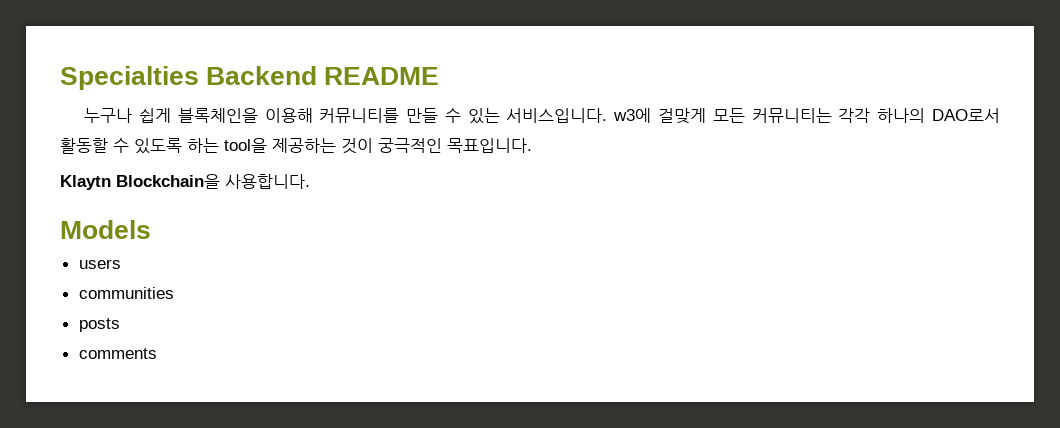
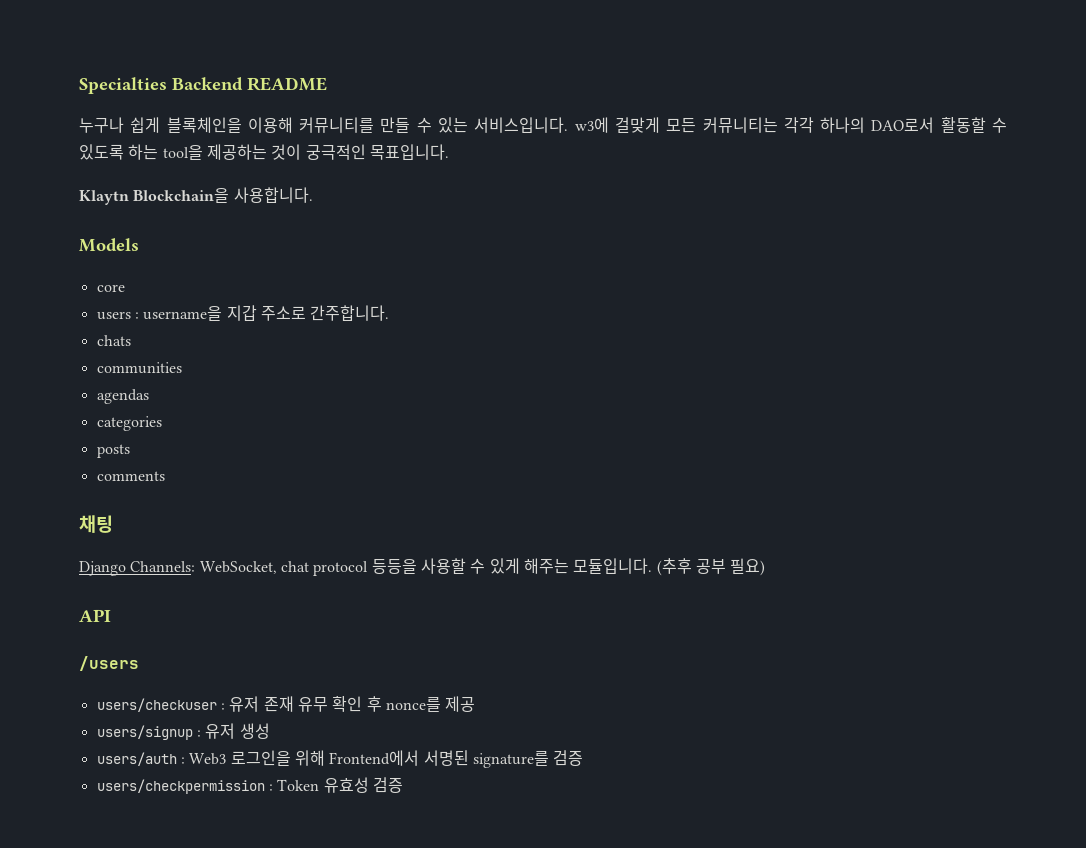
+ core
- users
+ users : username을 지갑 주소로 간주합니다.
+ chats
+ agendas
+ categories
+ 채팅
+ Django Channels: WebSocket, chat protocol 등등을 사용할 수 있게 해주는 모듈입니다. (추후 공부 필요)
+ API
+ /users
+ users/checkuser : 유저 존재 유무 확인 후 nonce를 제공
+ users/signup : 유저 생성
+ users/auth : Web3 로그인을 위해 Frontend에서 서명된 signature를 검증
+ users/checkpermission : Token 유효성 검증

